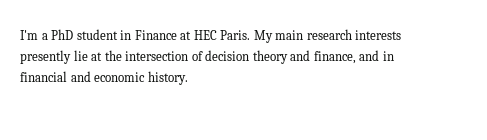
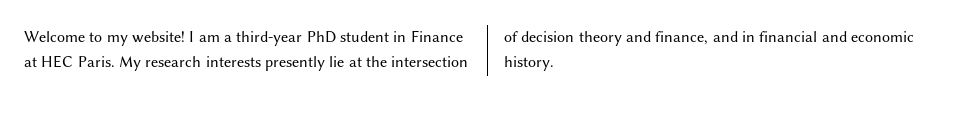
- I'm a PhD student in Finance at HEC Paris.
+ Welcome to my website! I am a third-year PhD student in Finance at HEC Paris.
- My main research interests presently lie at the intersection of decision theory and finance, and in financial and economic history.
+ My research interests presently lie at the intersection of decision theory and finance, and in financial and economic history.

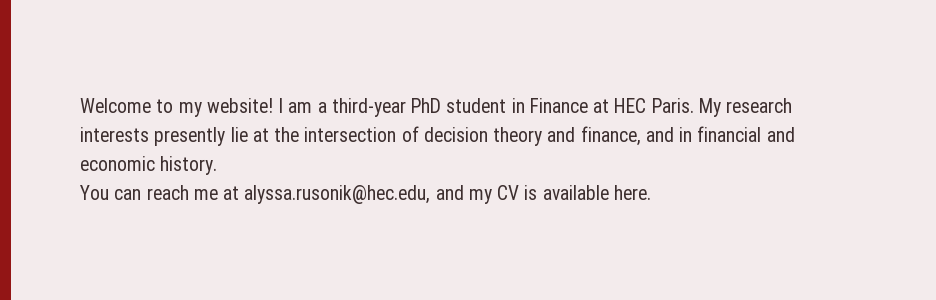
+ You can reach me at alyssa.rusonik@hec.edu, and my CV is available here.

